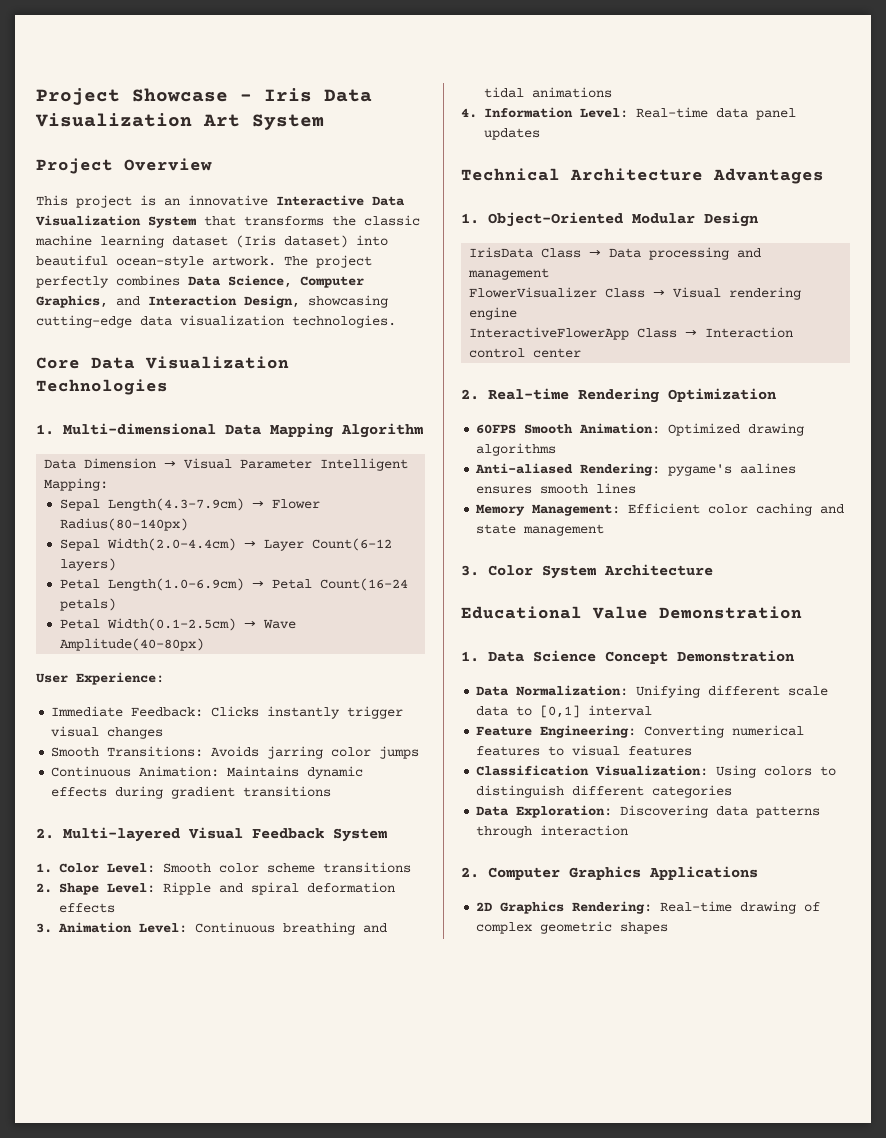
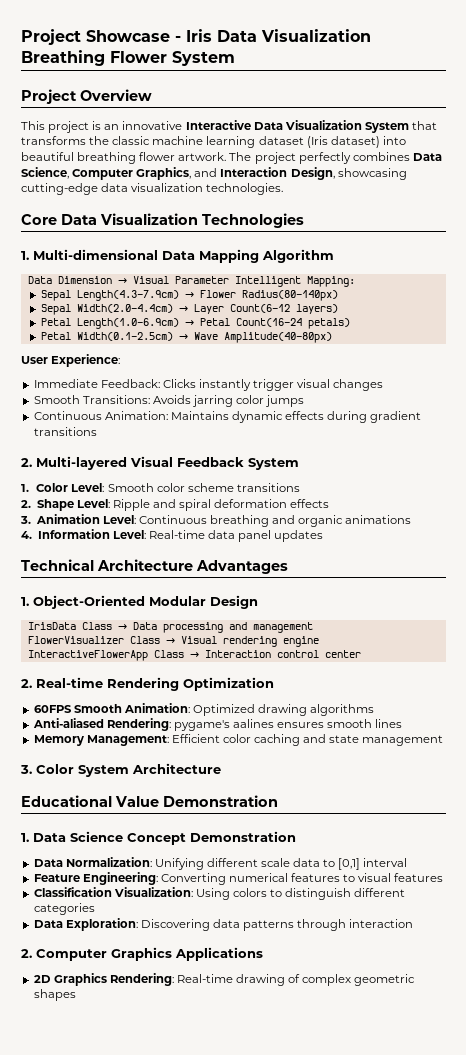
- Project Showcase - Iris Data Visualization Art System
+ Project Showcase - Iris Data Visualization Breathing Flower System
- This project is an innovative Interactive Data Visualization System that transforms the classic machine learning dataset (Iris dataset) into beautiful ocean-style artwork.
+ This project is an innovative Interactive Data Visualization System that transforms the classic machine learning dataset (Iris dataset) into beautiful breathing flower artwork.
- 3. Animation Level: Continuous breathing and tidal animations
+ 3. Animation Level: Continuous breathing and organic animations

